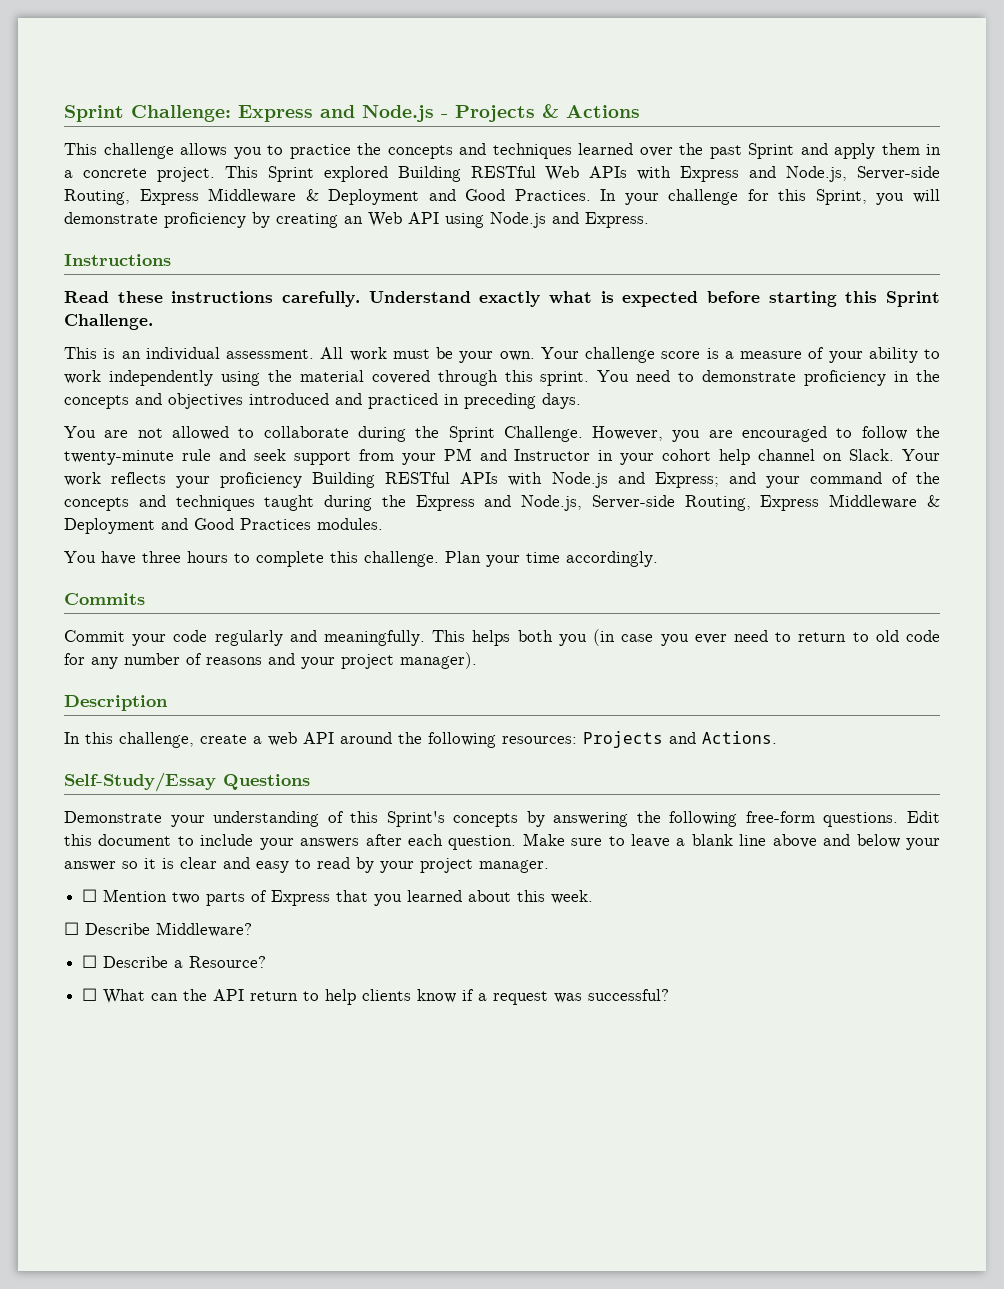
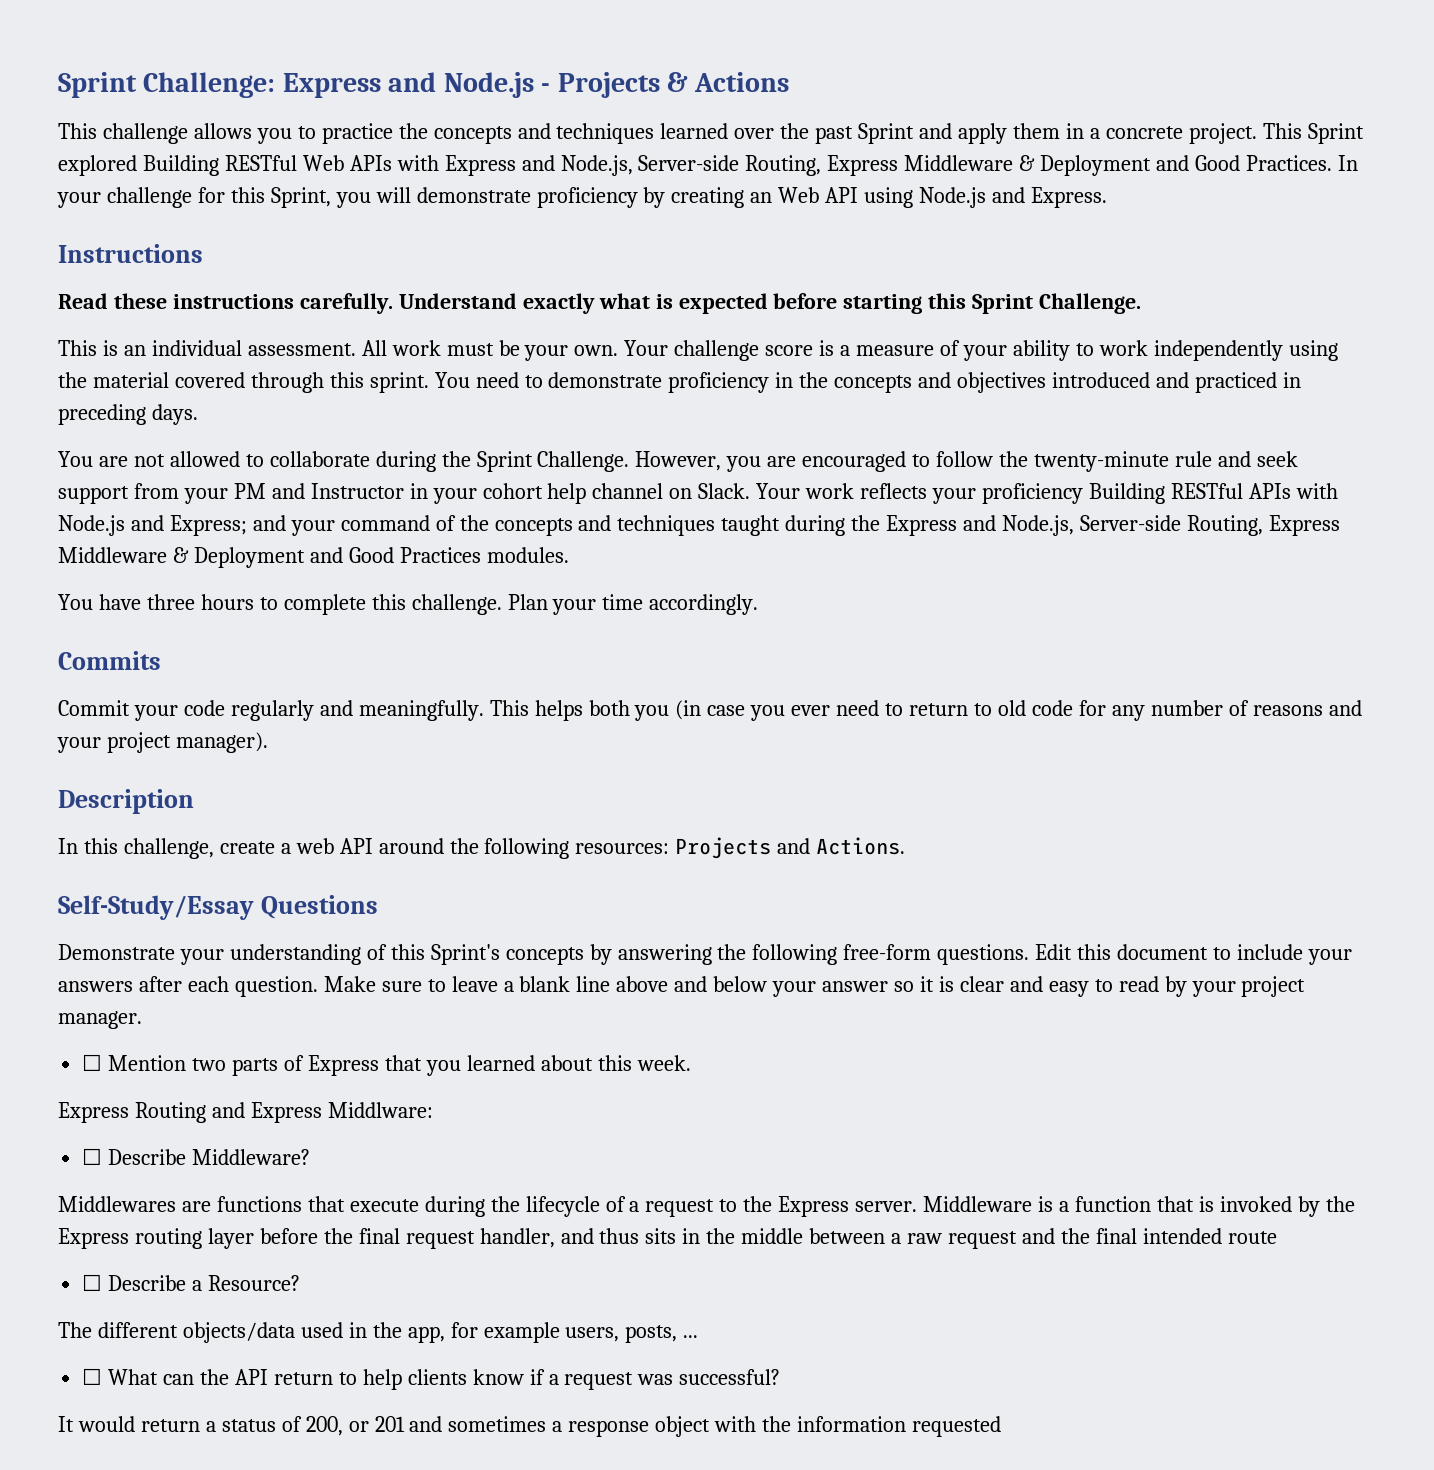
+ Express Routing and Express Middlware:
  ☐ Describe Middleware?
+ Middlewares are functions that execute during the lifecycle of a request to the Express server. Middleware is a function that is invoked by the Express routing layer before the final request handler, and thus sits in the middle between a raw request and the final intended route
  ☐ Describe a Resource?
+ The different objects/data used in the app, for example users, posts, ...
+ It would return a status of 200, or 201 and sometimes a response object with the information requested

